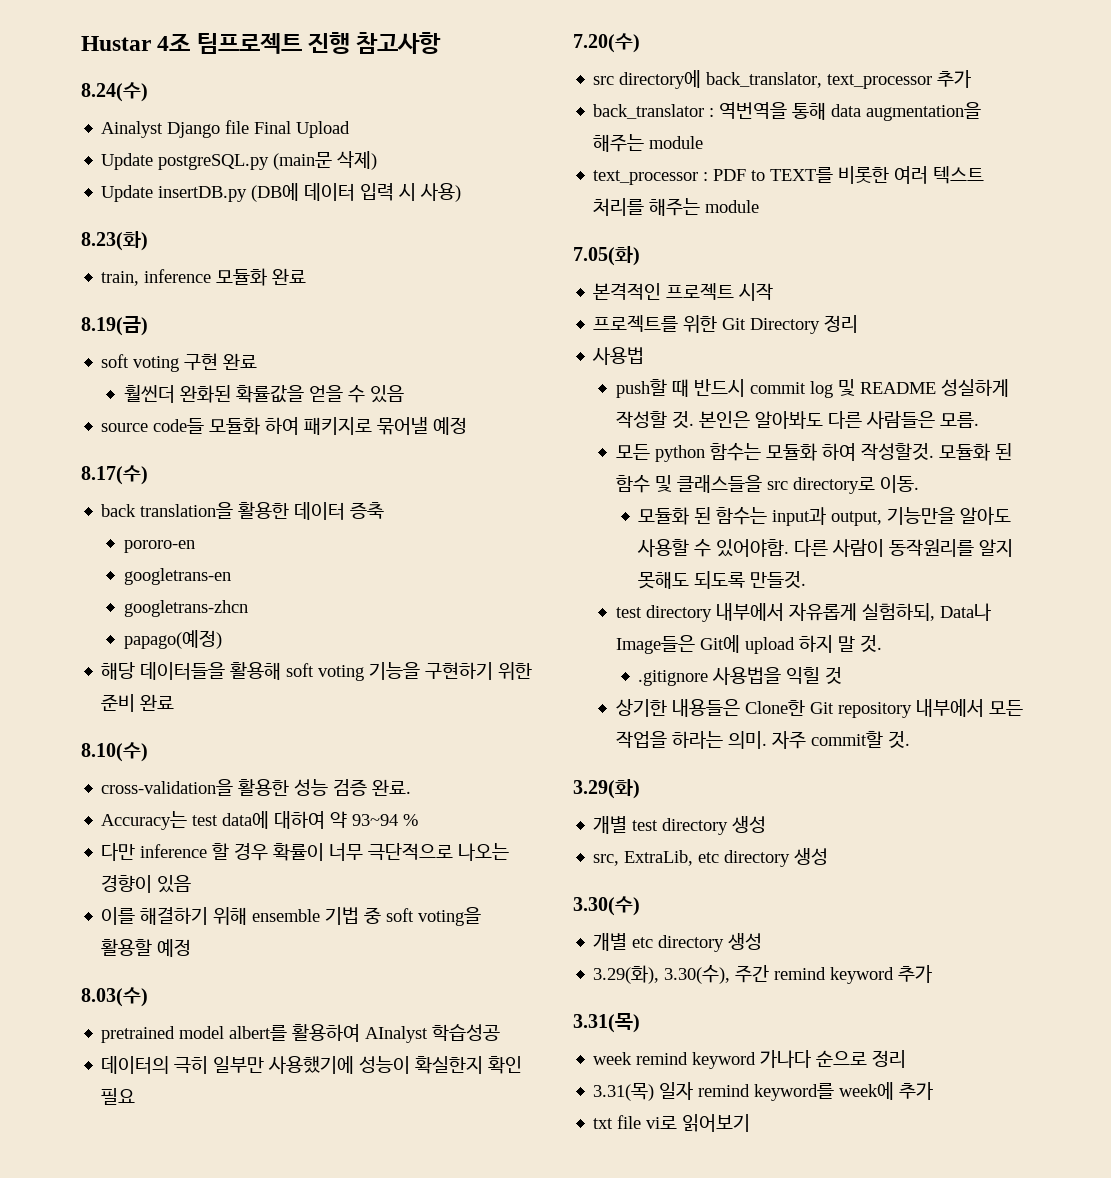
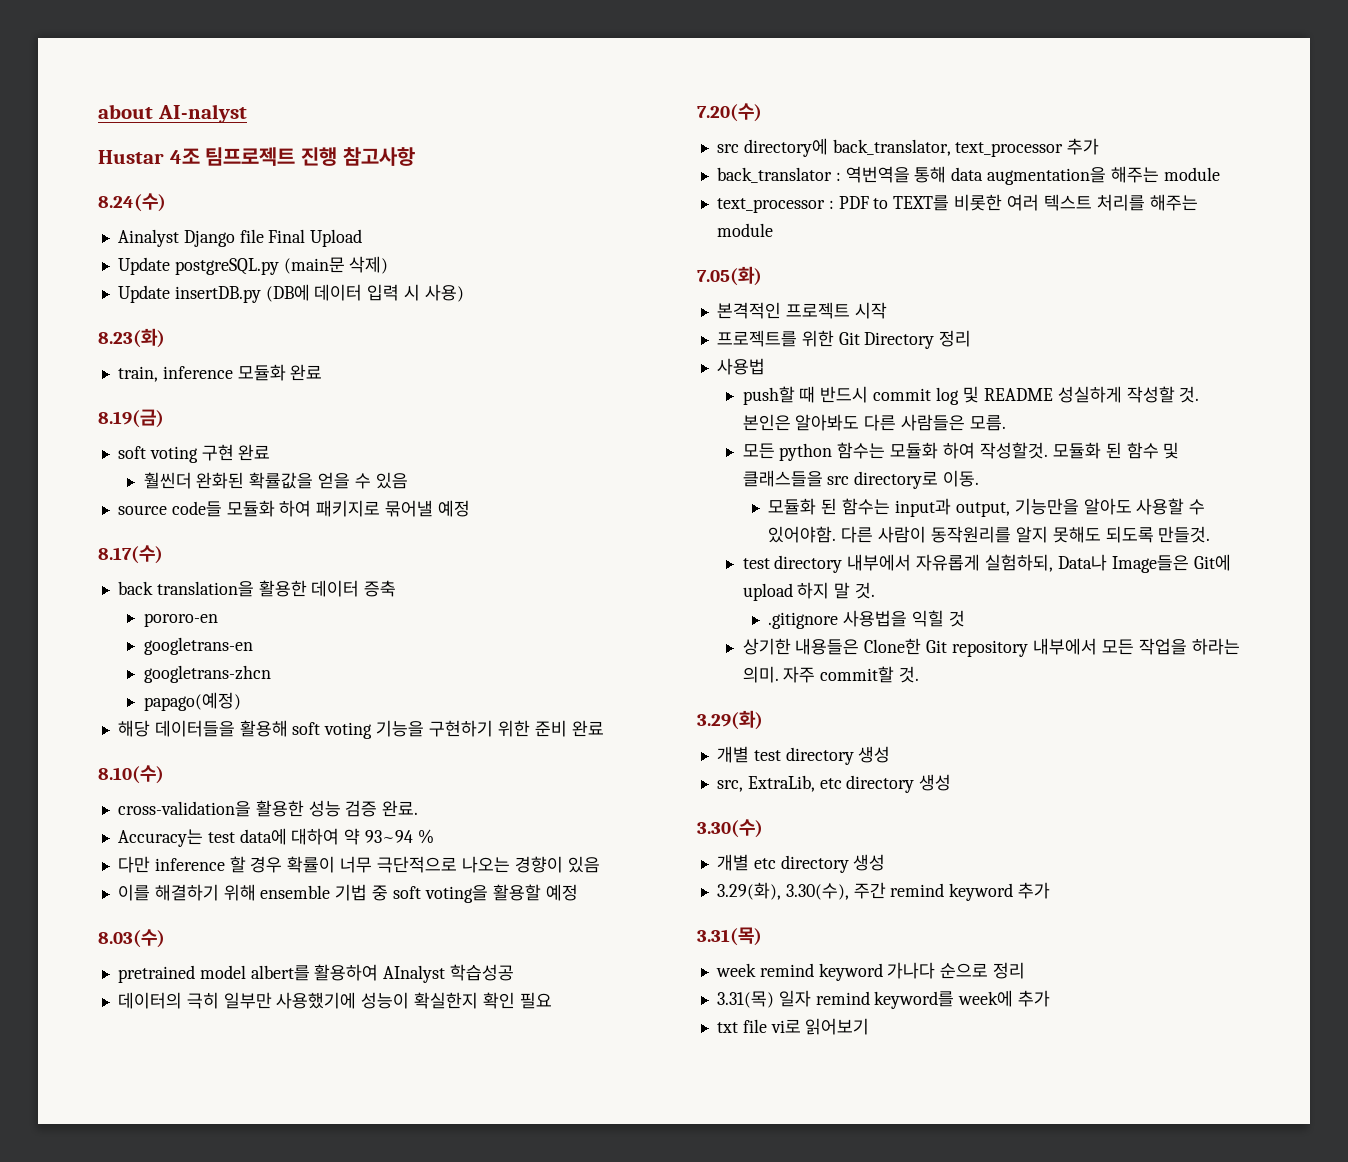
+ about AI-nalyst

